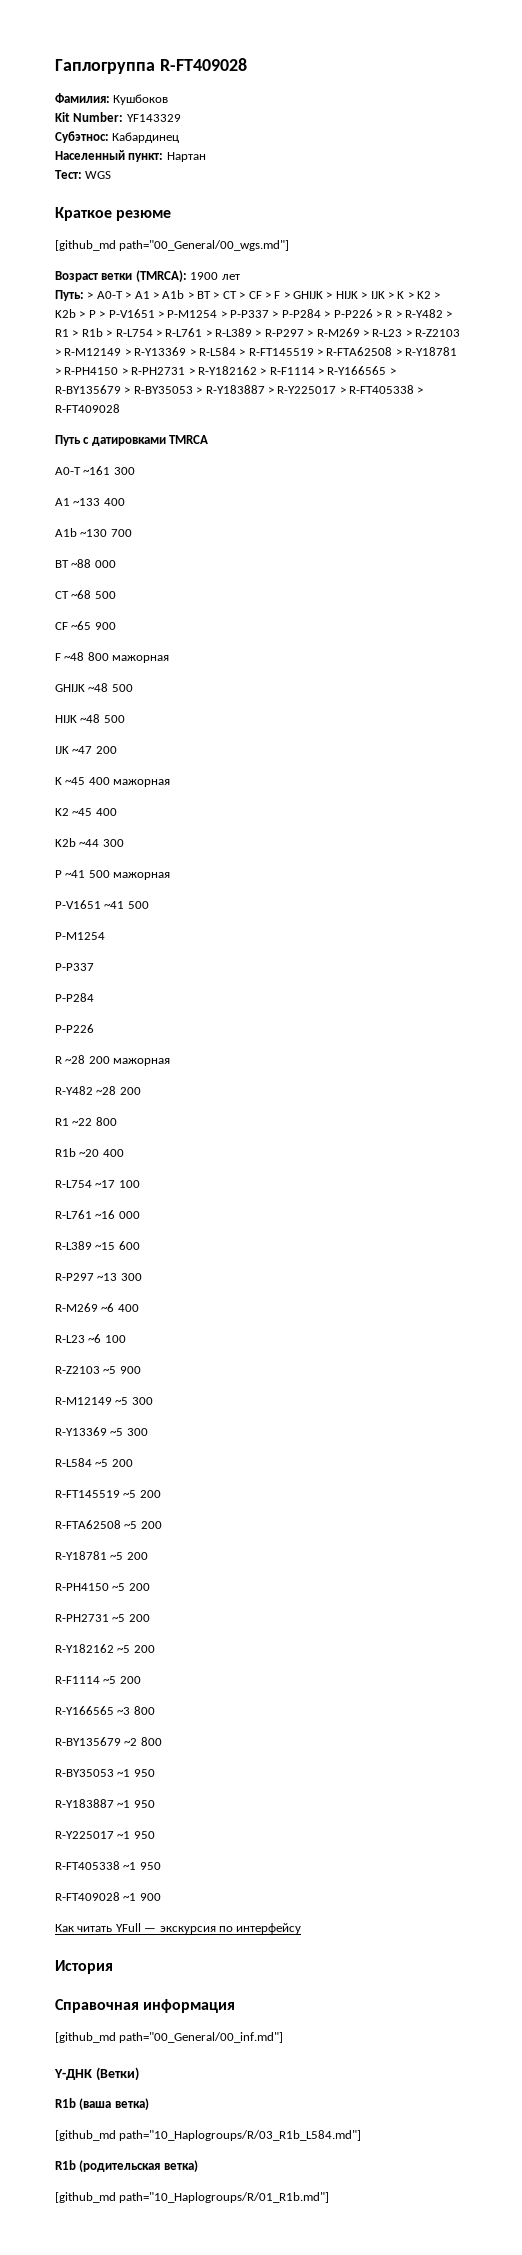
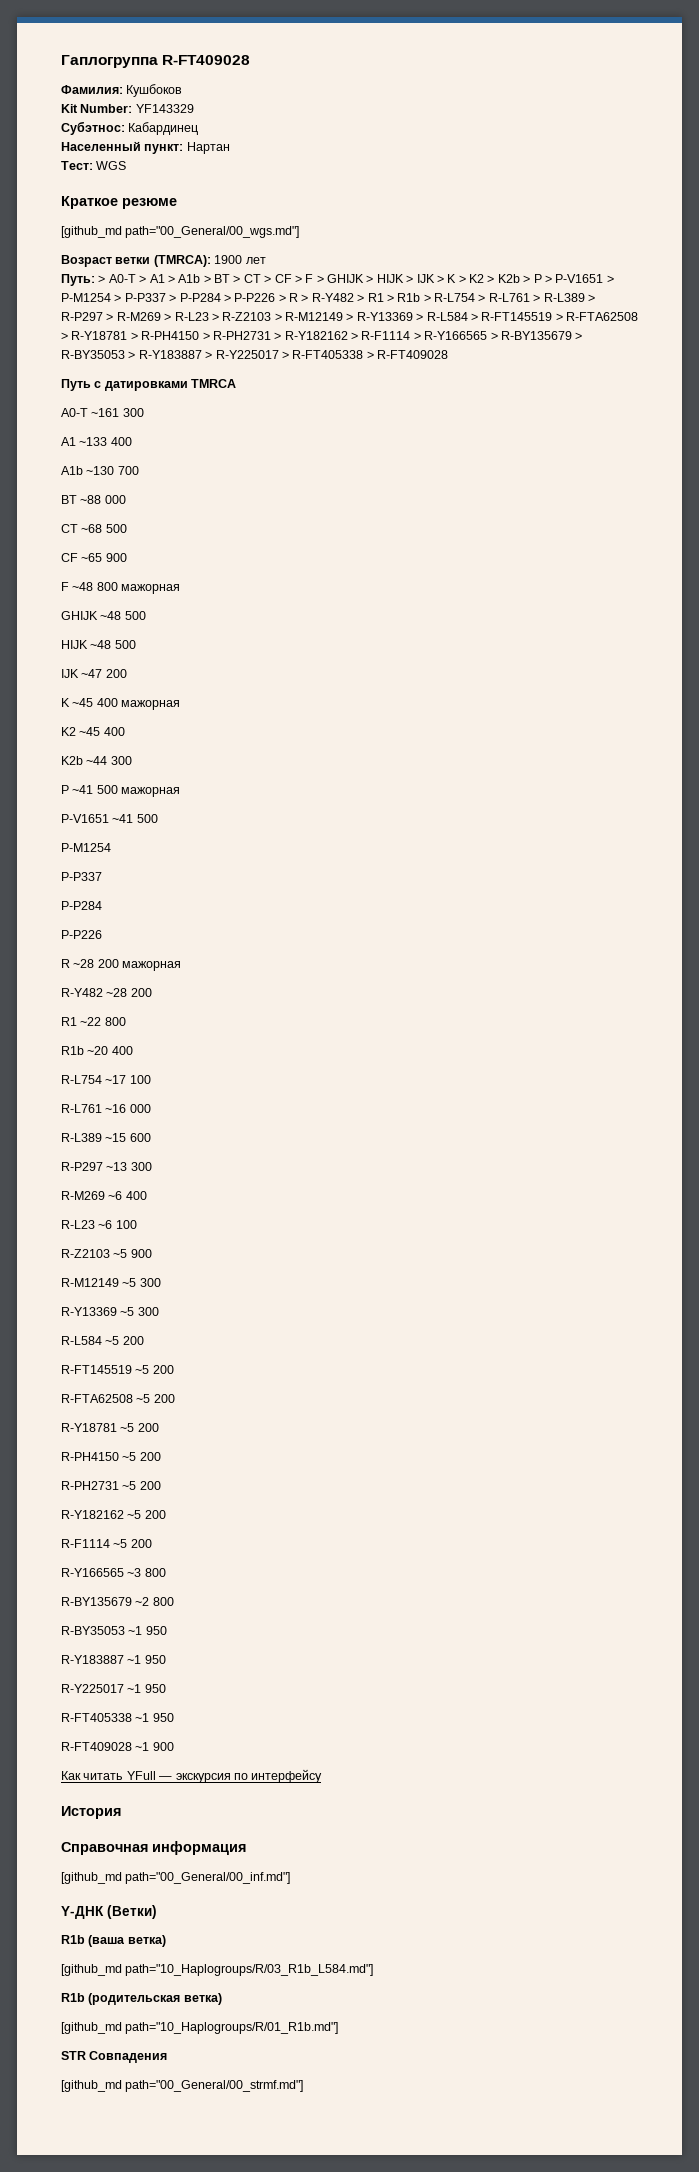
+ STR Совпадения
+ [github_md path="00_General/00_strmf.md"]

